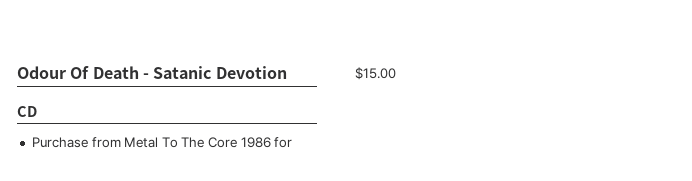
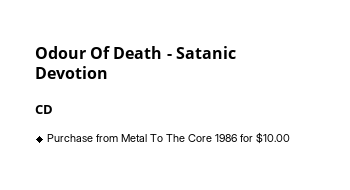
- Purchase from Metal To The Core 1986 for $15.00
+ Purchase from Metal To The Core 1986 for $10.00

